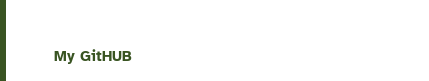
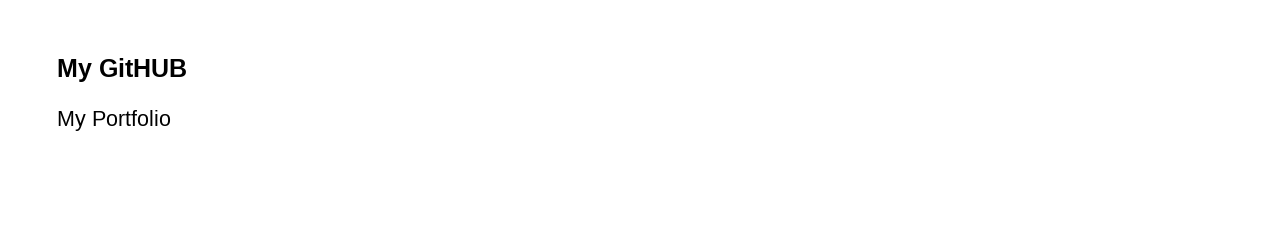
+ My Portfolio

